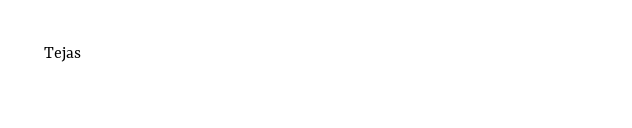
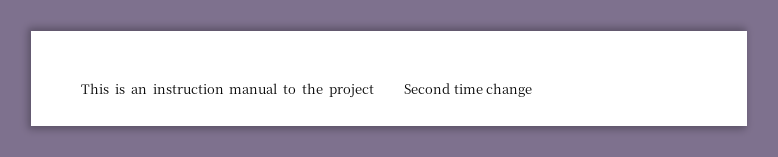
- Tejas
+ This is an instruction manual to the project Second time change

